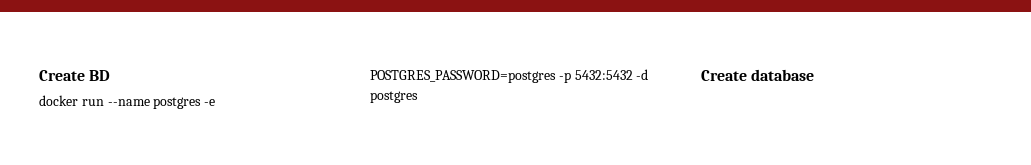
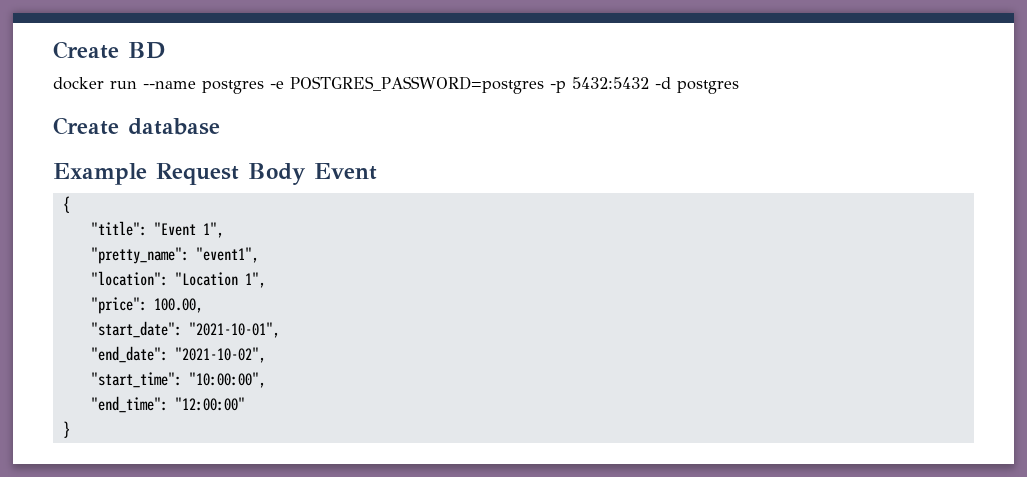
+ Example Request Body Event
+ {
+ "title": "Event 1",
+ "pretty_name": "event1",
+ "location": "Location 1",
+ "price": 100.00,
+ "start_date": "2021-10-01",
+ "end_date": "2021-10-02",
+ "start_time": "10:00:00",
+ "end_time": "12:00:00"
+ }

